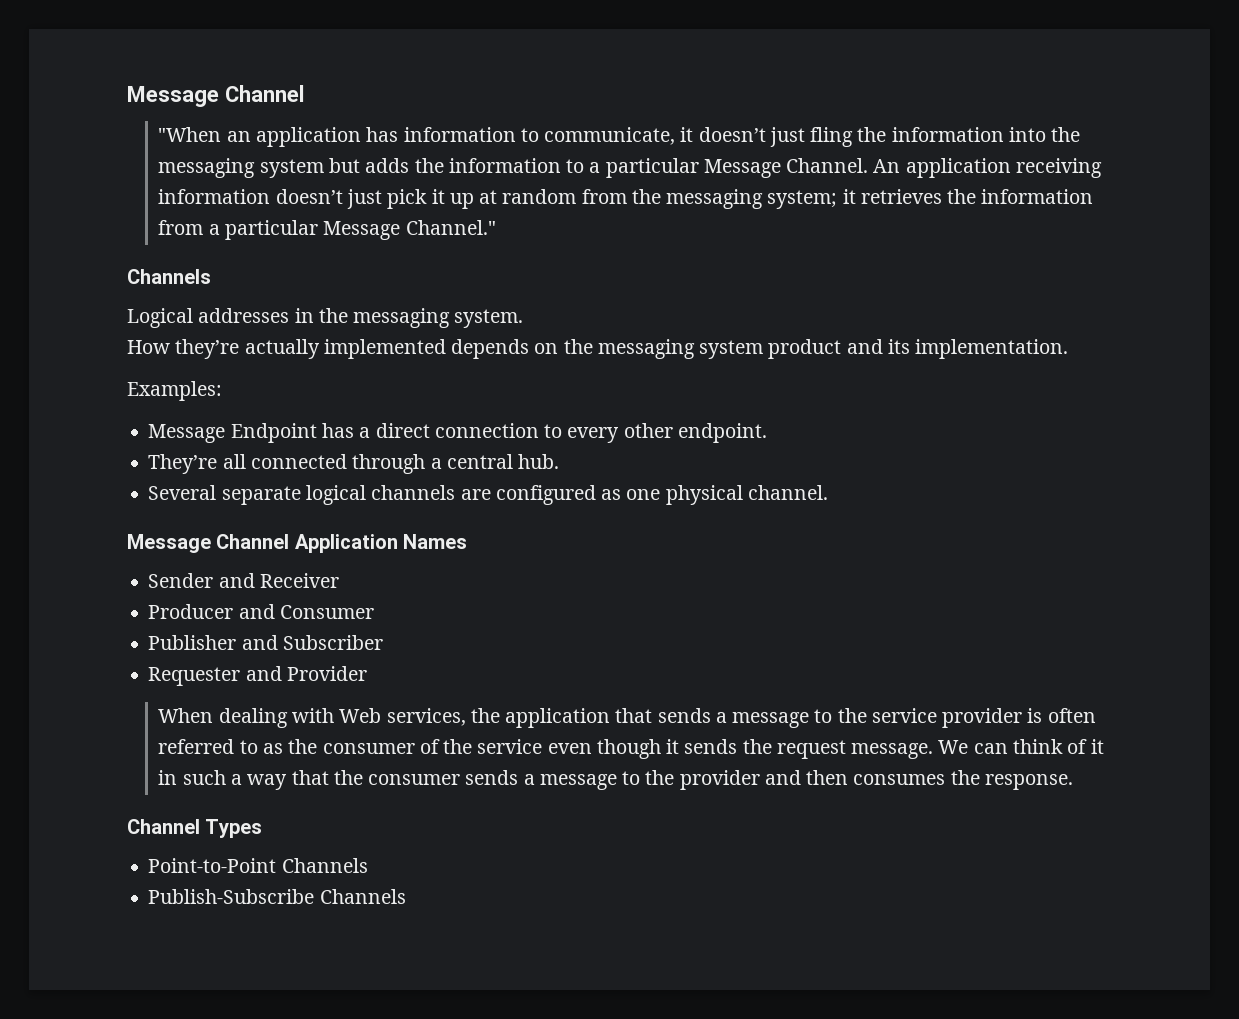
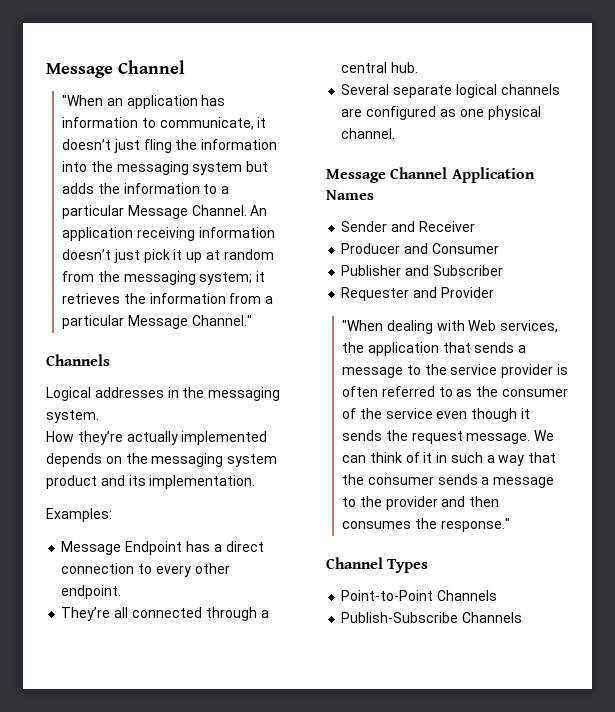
- When dealing with Web services, the application that sends a message to the service provider is often referred to as the consumer of the service even though it sends the request message.
+ "When dealing with Web services, the application that sends a message to the service provider is often referred to as the consumer of the service even though it sends the request message.
- We can think of it in such a way that the consumer sends a message to the provider and then consumes the response.
+ We can think of it in such a way that the consumer sends a message to the provider and then consumes the response."

